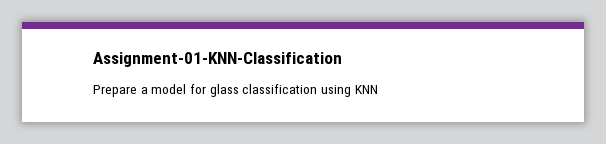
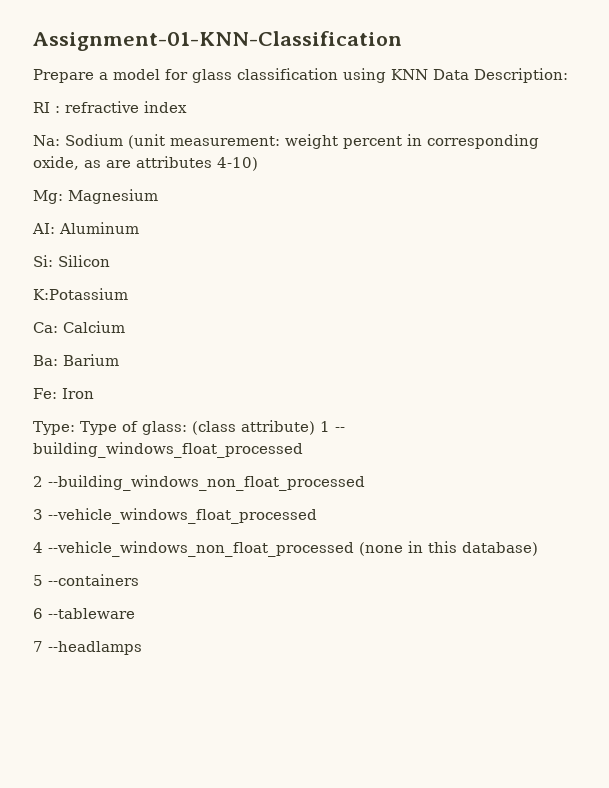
- Prepare a model for glass classification using KNN
+ Prepare a model for glass classification using KNN Data Description:
+ RI : refractive index
+ Na: Sodium (unit measurement: weight percent in corresponding oxide, as are attributes 4-10)
+ Mg: Magnesium
+ AI: Aluminum
+ Si: Silicon
+ K:Potassium
+ Ca: Calcium
+ Ba: Barium
+ Fe: Iron
+ Type: Type of glass: (class attribute) 1 -- building_windows_float_processed
+ 2 --building_windows_non_float_processed
+ 3 --vehicle_windows_float_processed
+ 4 --vehicle_windows_non_float_processed (none in this database)
+ 5 --containers
+ 6 --tableware
+ 7 --headlamps

